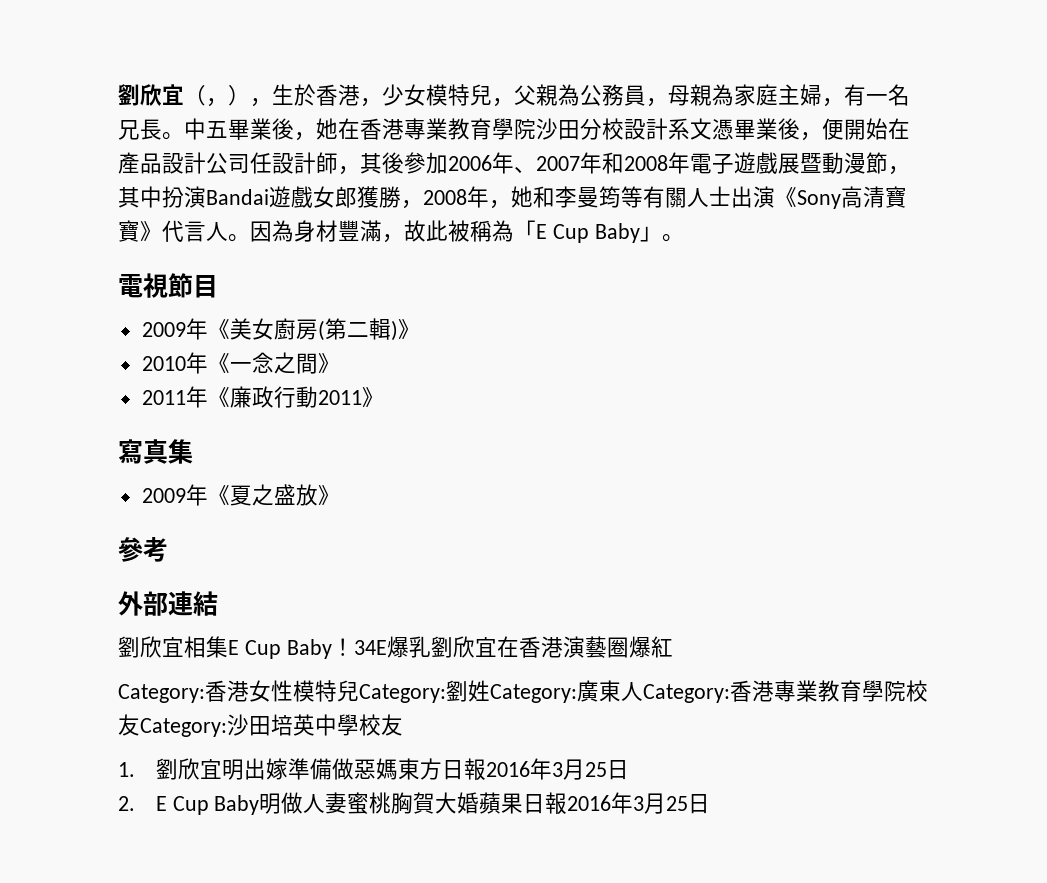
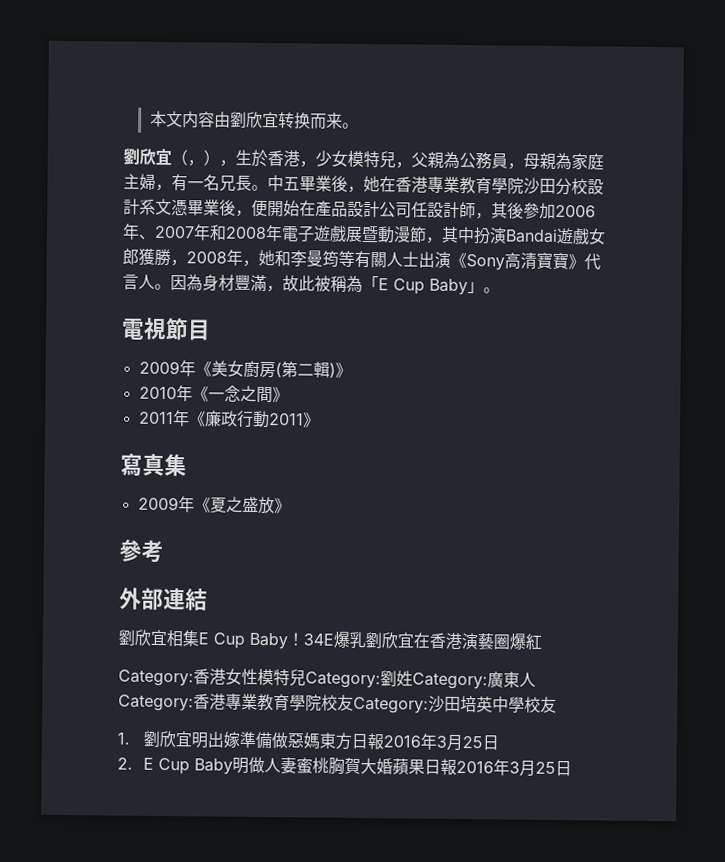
+ 本文内容由劉欣宜转换而来。

